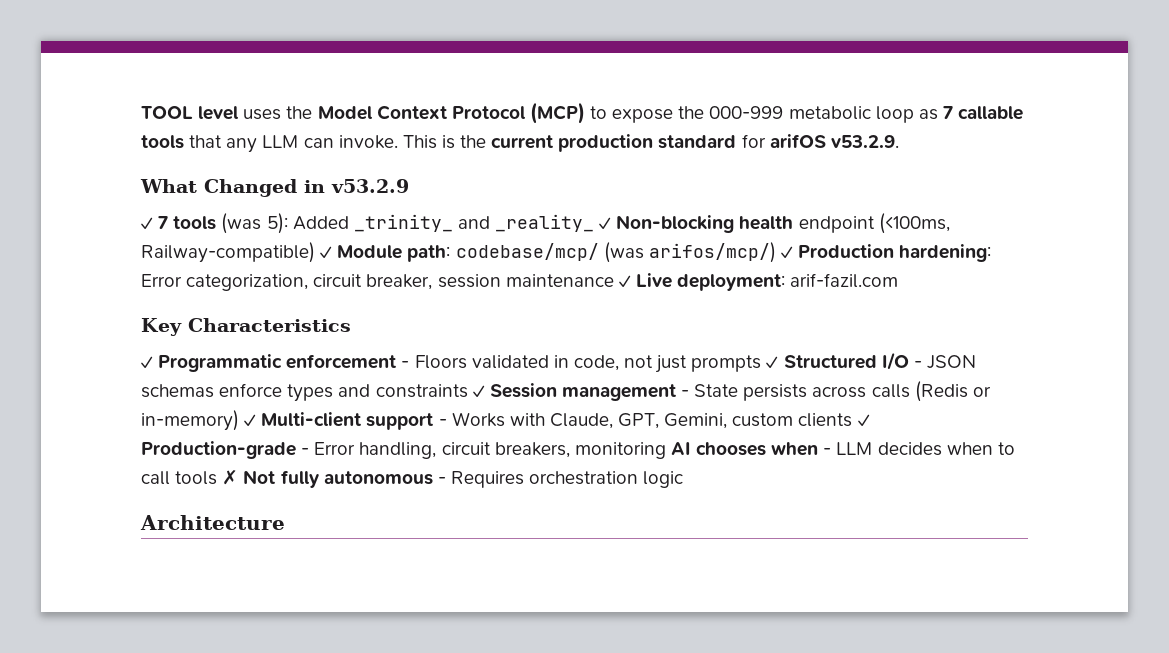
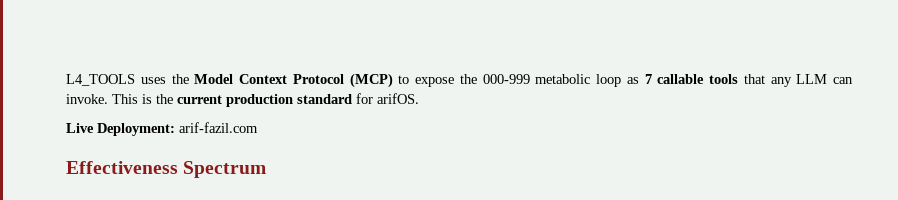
- TOOL level uses the Model Context Protocol (MCP) to expose the 000-999 metabolic loop as 7 callable tools that any LLM can invoke.
+ L4_TOOLS uses the Model Context Protocol (MCP) to expose the 000-999 metabolic loop as 7 callable tools that any LLM can invoke.
- This is the current production standard for arifOS v53.2.9.
- What Changed in v53.2.9
- ✓ 7 tools (was 5): Added _trinity_ and _reality_ ✓ Non-blocking health endpoint (<100ms, Railway-compatible) ✓ Module path: codebase/mcp/ (was arifos/mcp/) ✓ Production hardening: Error categorization, circuit breaker, session maintenance ✓ Live deployment: arif-fazil.com
- Key Characteristics
- ✓ Programmatic enforcement - Floors validated in code, not just prompts ✓ Structured I/O - JSON schemas enforce types and constraints ✓ Session management - State persists across calls (Redis or in-memory) ✓ Multi-client support - Works with Claude, GPT, Gemini, custom clients ✓ Production-grade - Error handling, circuit breakers, monitoring AI chooses when - LLM decides when to call tools ✗ Not fully autonomous - Requires orchestration logic
- Architecture
+ This is the current production standard for arifOS.
+ Live Deployment: arif-fazil.com
+ Effectiveness Spectrum

